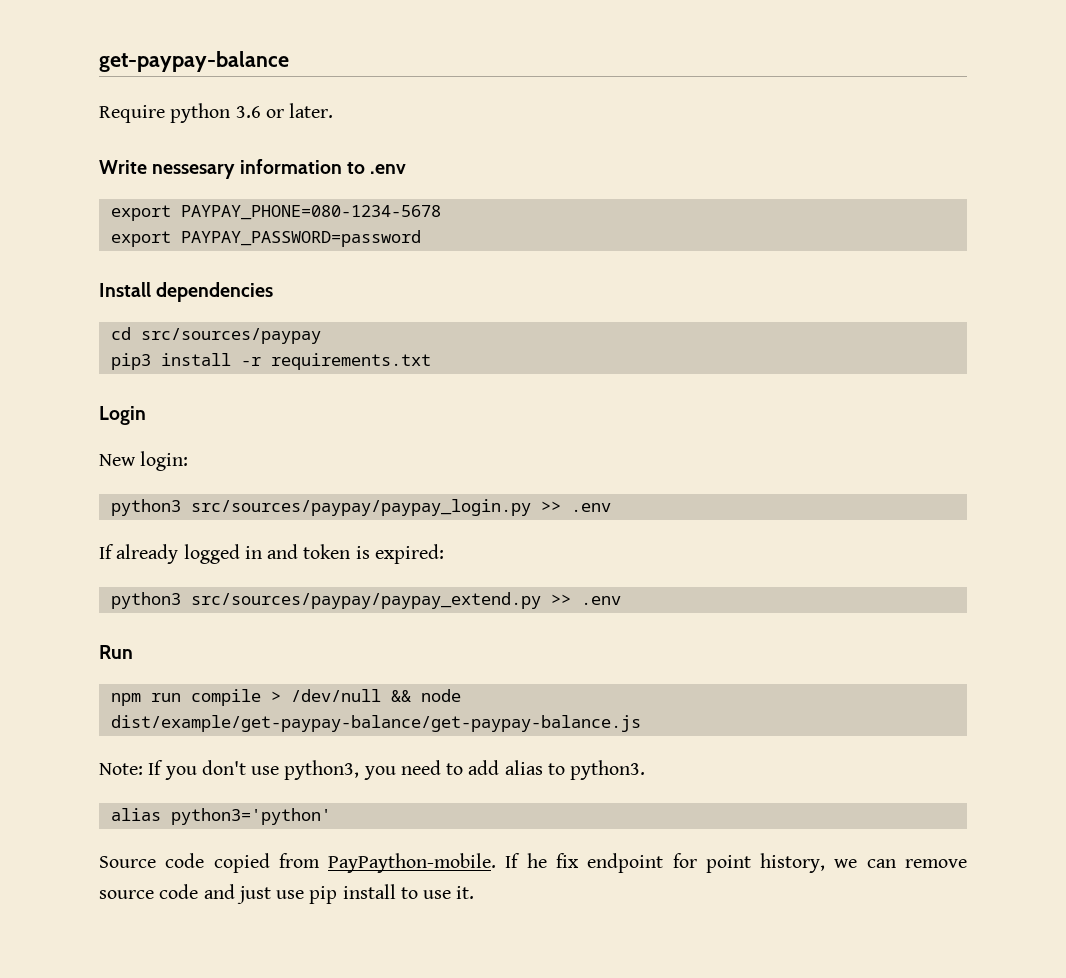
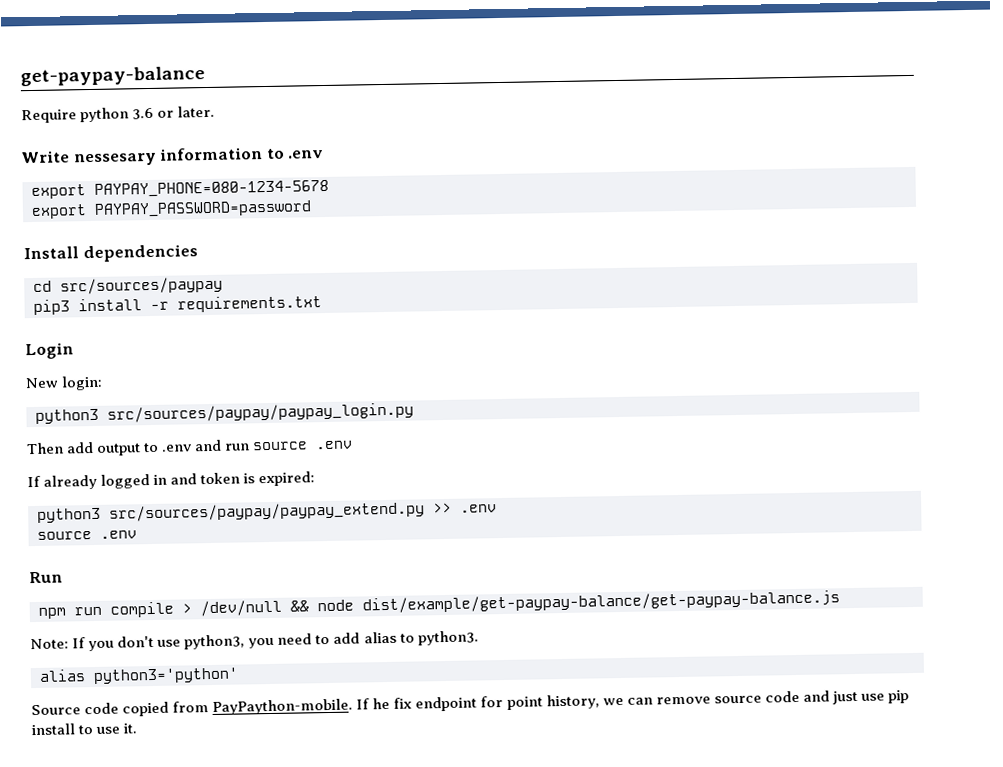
- python3 src/sources/paypay/paypay_login.py >> .env
+ python3 src/sources/paypay/paypay_login.py
+ Then add output to .env and run source .env
  python3 src/sources/paypay/paypay_extend.py >> .env
+ source .env

